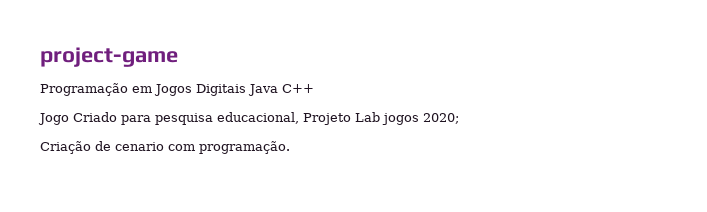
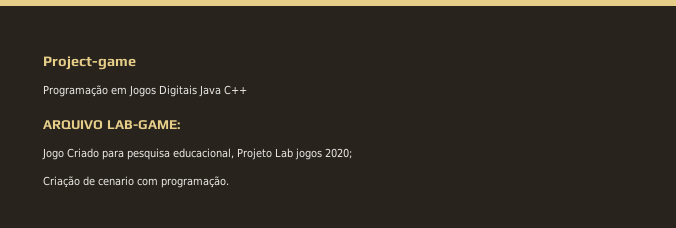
- project-game
+ Project-game
+ ARQUIVO LAB-GAME:

